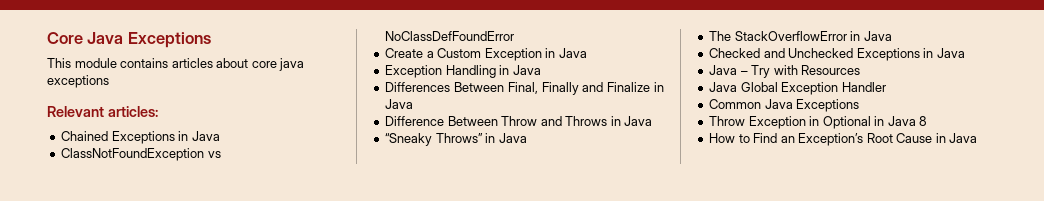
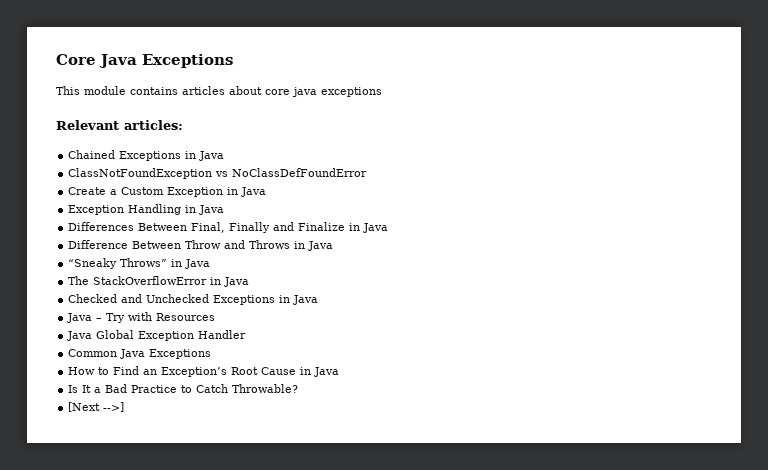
- Throw Exception in Optional in Java 8
+ Is It a Bad Practice to Catch Throwable?
+ [Next -->]

